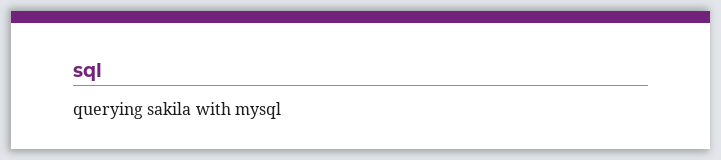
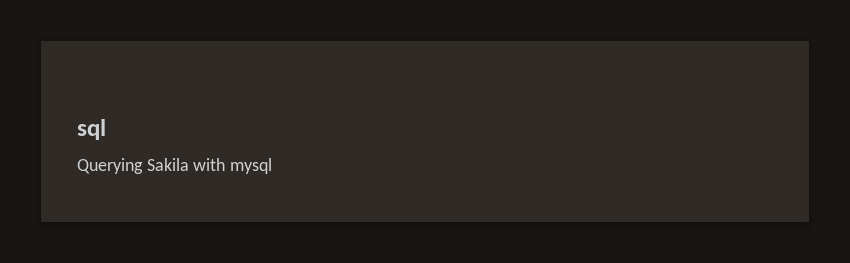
- querying sakila with mysql
+ Querying Sakila with mysql

